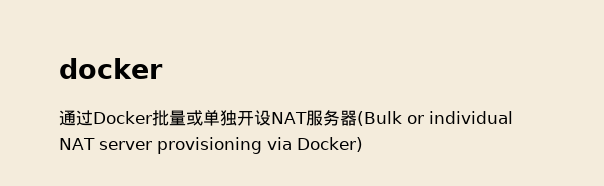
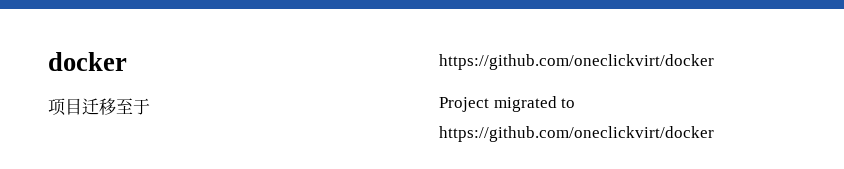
- 通过Docker批量或单独开设NAT服务器(Bulk or individual NAT server provisioning via Docker)
+ 项目迁移至于https://github.com/oneclickvirt/docker
+ Project migrated to https://github.com/oneclickvirt/docker

